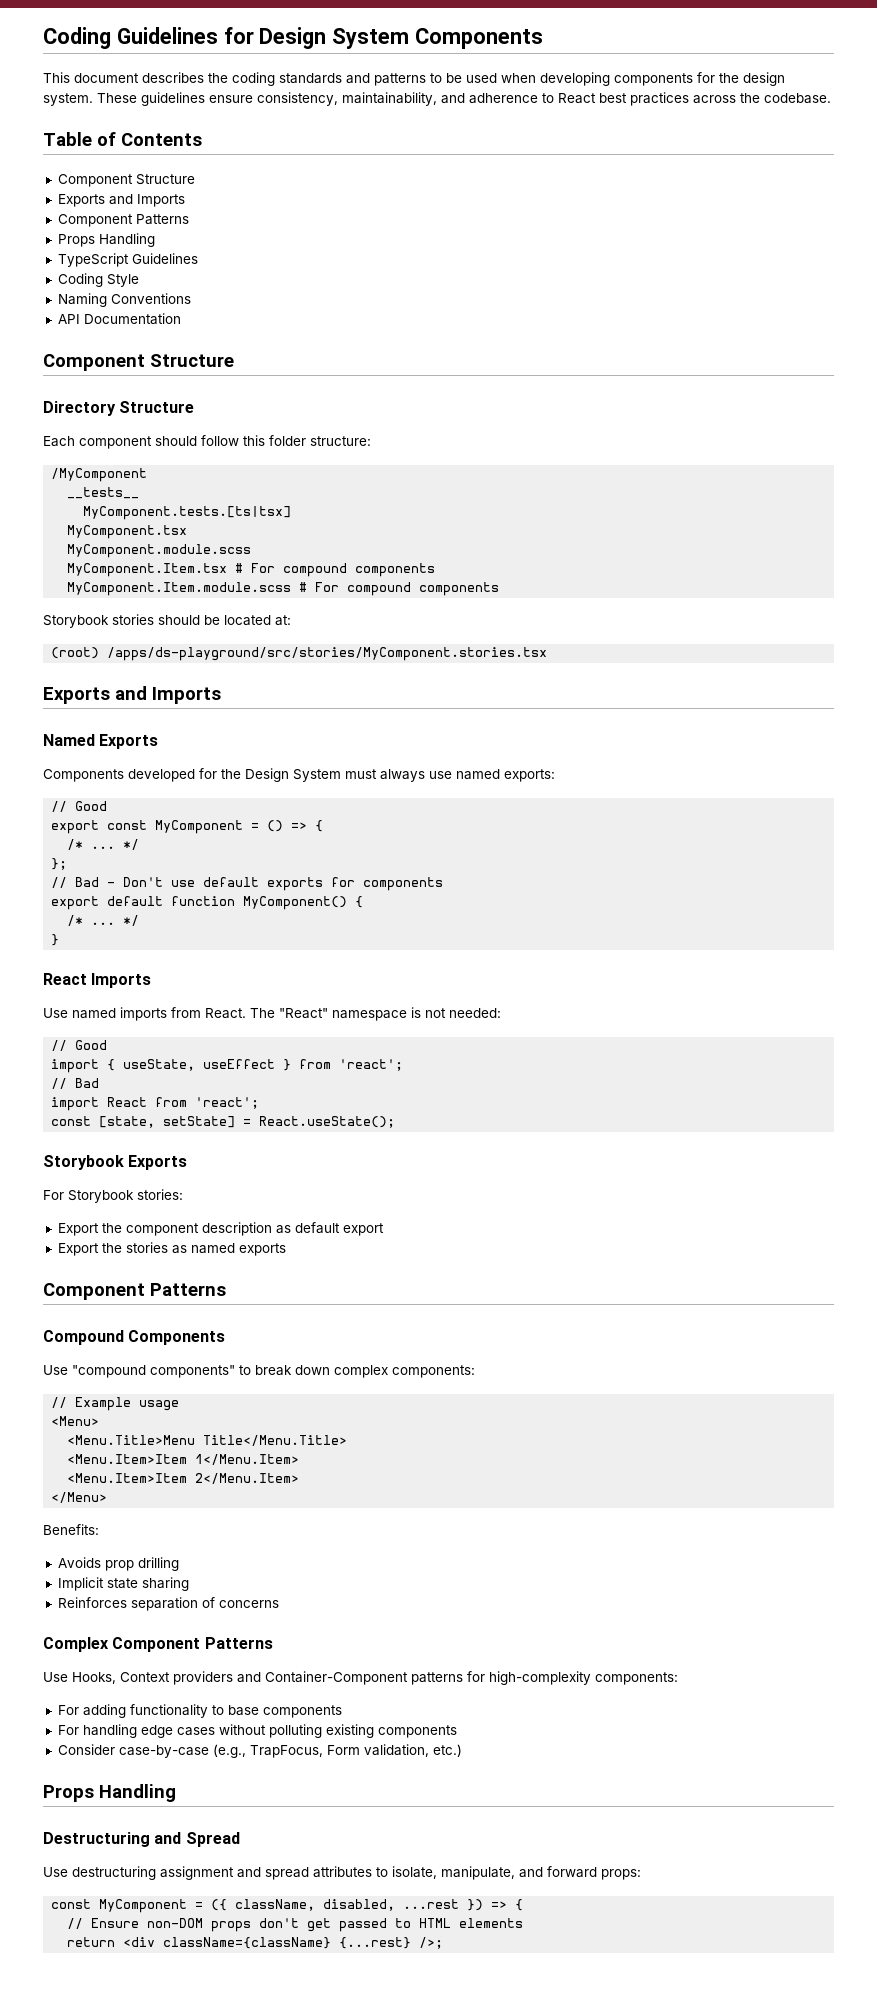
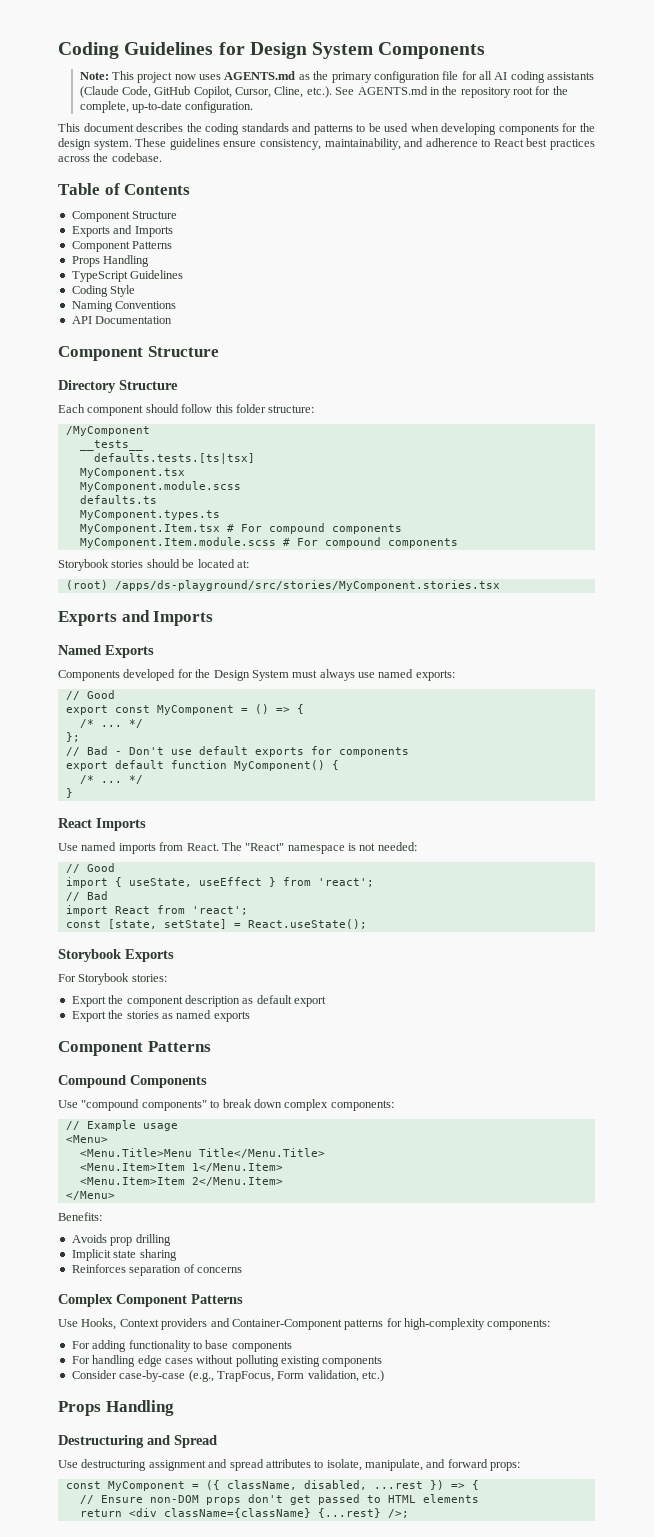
+ Note: This project now uses AGENTS.md as the primary configuration file for all AI coding assistants (Claude Code, GitHub Copilot, Cursor, Cline, etc.). See AGENTS.md in the repository root for the complete, up-to-date configuration.
- MyComponent.tests.[ts|tsx]
+ defaults.tests.[ts|tsx]
+ defaults.ts
+ MyComponent.types.ts

